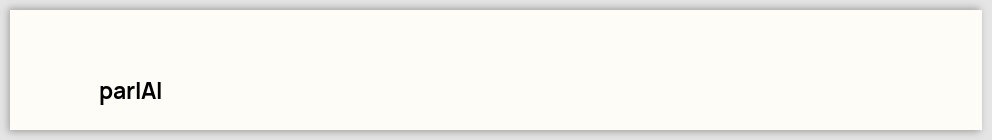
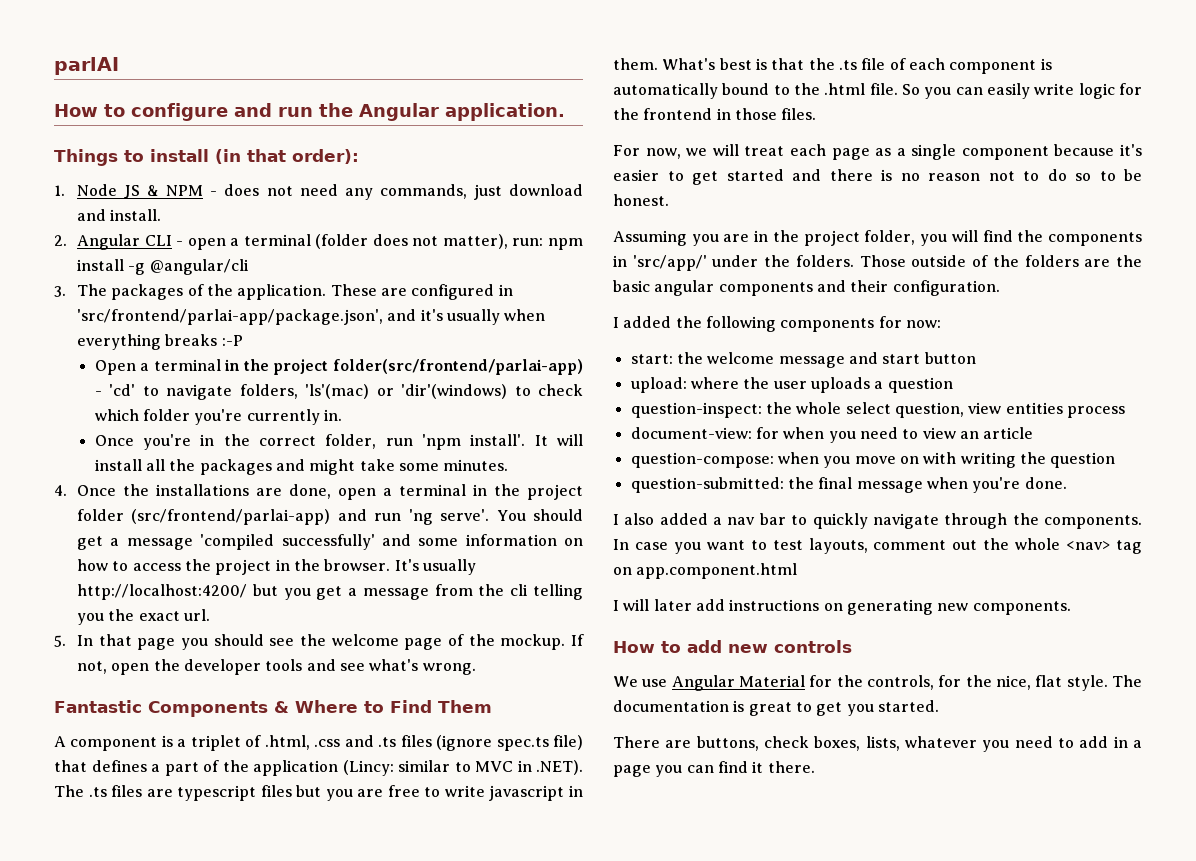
+ How to configure and run the Angular application.
+ Things to install (in that order):
+ 1. Node JS & NPM - does not need any commands, just download and install.
+ 2. Angular CLI - open a terminal (folder does not matter), run: npm install -g @angular/cli
+ 3. The packages of the application. These are configured in 'src/frontend/parlai-app/package.json', and it's usually when everything breaks :-P
+ Open a terminal in the project folder(src/frontend/parlai-app) - 'cd' to navigate folders, 'ls'(mac) or 'dir'(windows) to check which folder you're currently in.
+ Once you're in the correct folder, run 'npm install'. It will install all the packages and might take some minutes.
+ 4. Once the installations are done, open a terminal in the project folder (src/frontend/parlai-app) and run 'ng serve'. You should get a message 'compiled successfully' and some information on how to access the project in the browser. It's usually http://localhost:4200/ but you get a message from the cli telling you the exact url.
+ 5. In that page you should see the welcome page of the mockup. If not, open the developer tools and see what's wrong.
+ Fantastic Components & Where to Find Them
+ A component is a triplet of .html, .css and .ts files (ignore spec.ts file) that defines a part of the application (Lincy: similar to MVC in .NET). The .ts files are typescript files but you are free to write javascript in them. What's best is that the .ts file of each component is automatically bound to the .html file. So you can easily write logic for the frontend in those files.
+ For now, we will treat each page as a single component because it's easier to get started and there is no reason not to do so to be honest.
+ Assuming you are in the project folder, you will find the components in 'src/app/' under the folders. Those outside of the folders are the basic angular components and their configuration.
+ I added the following components for now:
+ start: the welcome message and start button
+ upload: where the user uploads a question
+ question-inspect: the whole select question, view entities process
+ document-view: for when you need to view an article
+ question-compose: when you move on with writing the question
+ question-submitted: the final message when you're done.
+ I also added a nav bar to quickly navigate through the components. In case you want to test layouts, comment out the whole <nav> tag on app.component.html
+ I will later add instructions on generating new components.
+ How to add new controls
+ We use Angular Material for the controls, for the nice, flat style. The documentation is great to get you started.
+ There are buttons, check boxes, lists, whatever you need to add in a page you can find it there.

